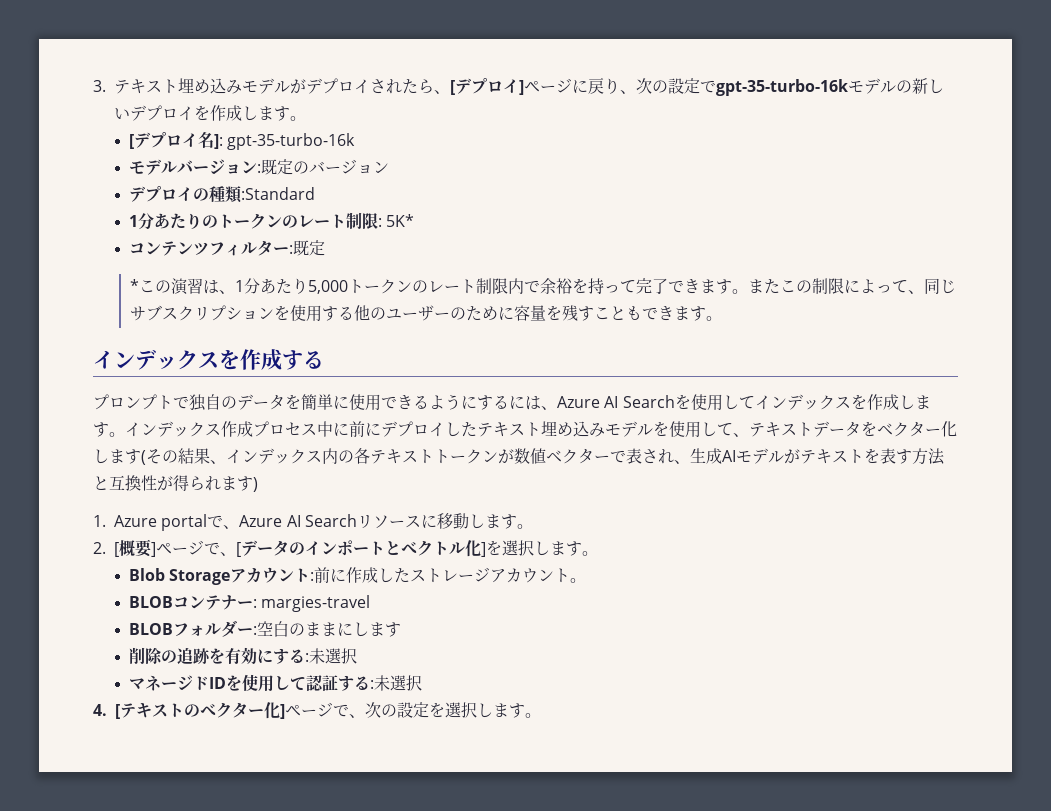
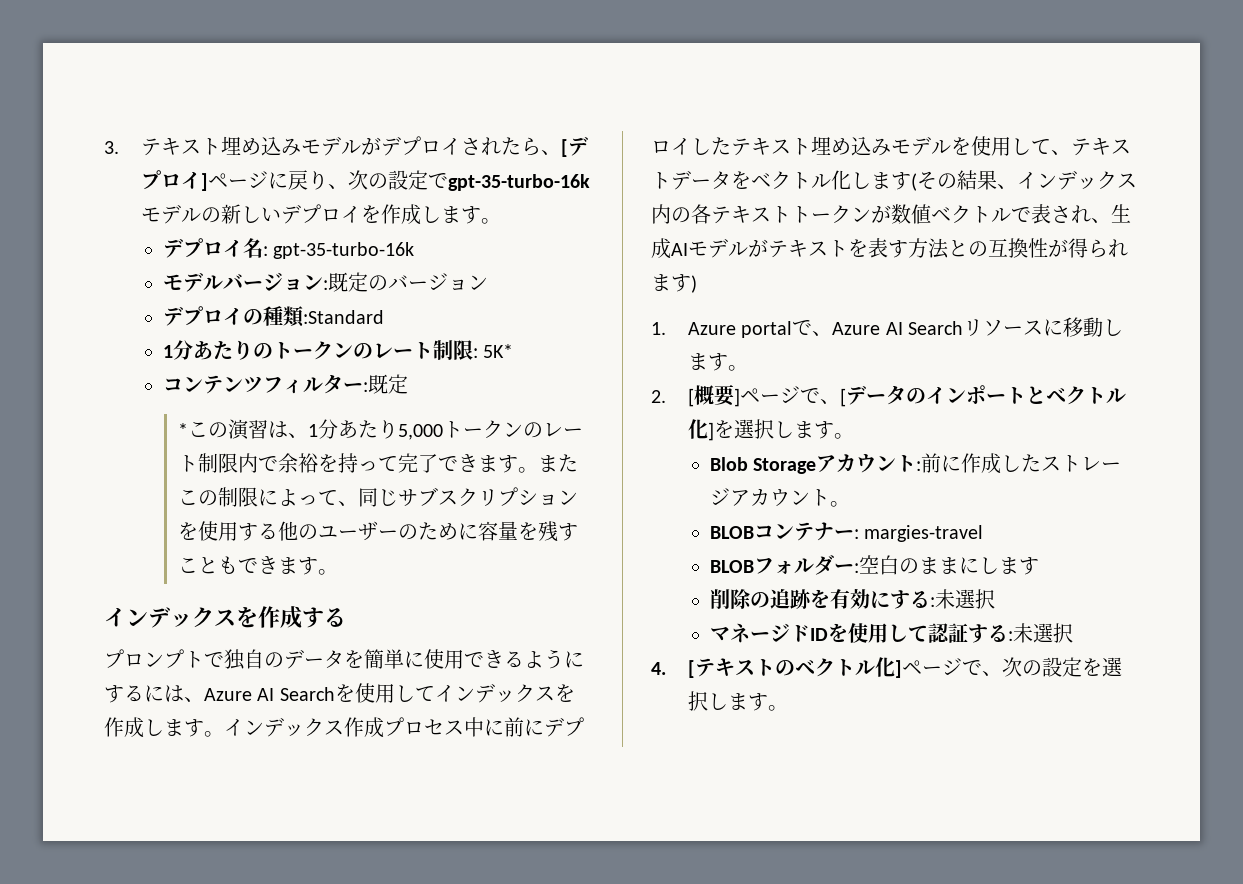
- [デプロイ名]: gpt-35-turbo-16k
+ デプロイ名: gpt-35-turbo-16k
- インデックス作成プロセス中に前にデプロイしたテキスト埋め込みモデルを使用して、テキストデータをベクター化します(その結果、インデックス内の各テキストトークンが数値ベクターで表され、生成AIモデルがテキストを表す方法と互換性が得られます)
+ インデックス作成プロセス中に前にデプロイしたテキスト埋め込みモデルを使用して、テキストデータをベクトル化します(その結果、インデックス内の各テキストトークンが数値ベクトルで表され、生成AIモデルがテキストを表す方法との互換性が得られます)
- 4. [テキストのベクター化]ページで、次の設定を選択します。
+ 4. [テキストのベクトル化]ページで、次の設定を選択します。

